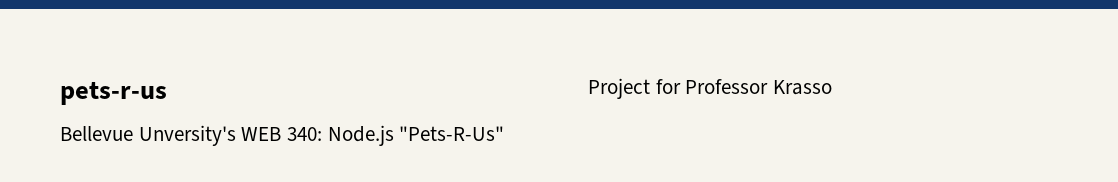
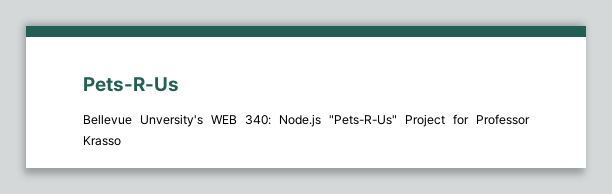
- pets-r-us
+ Pets-R-Us

